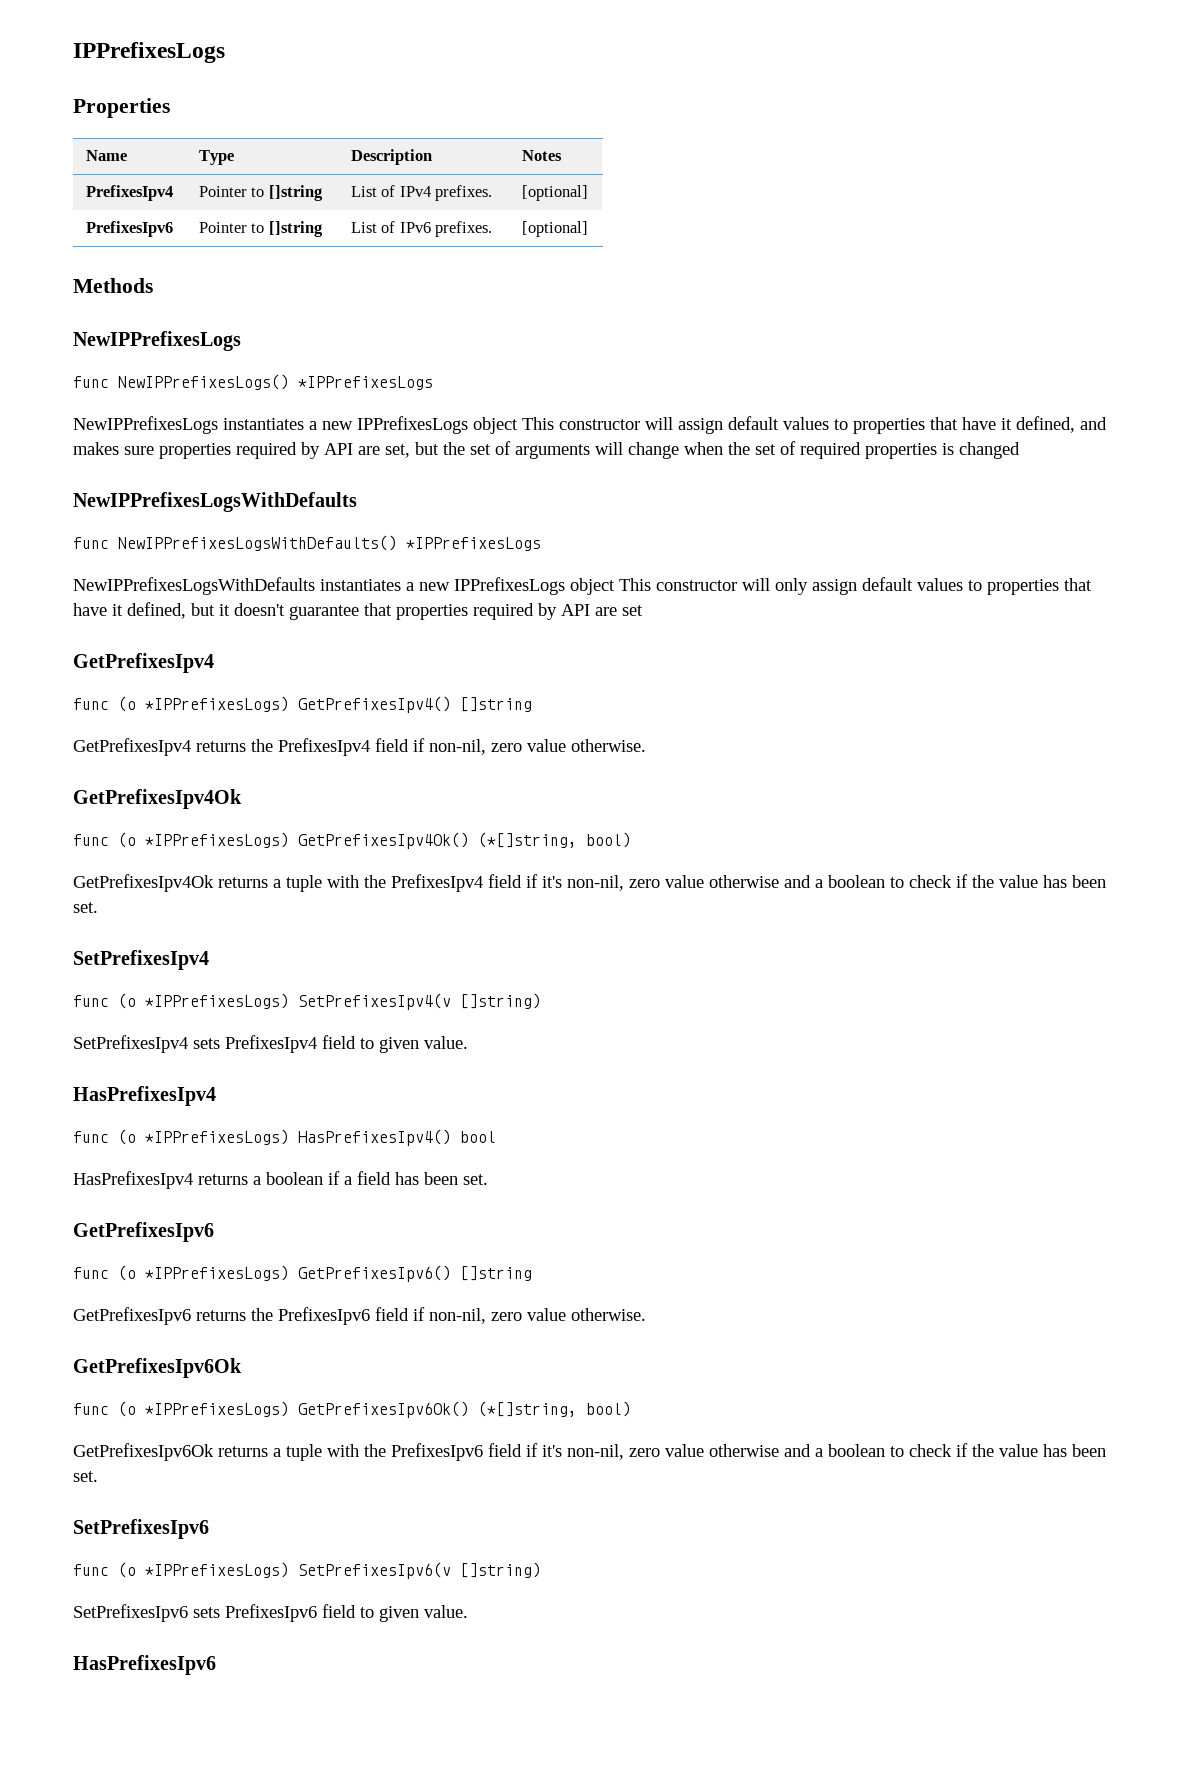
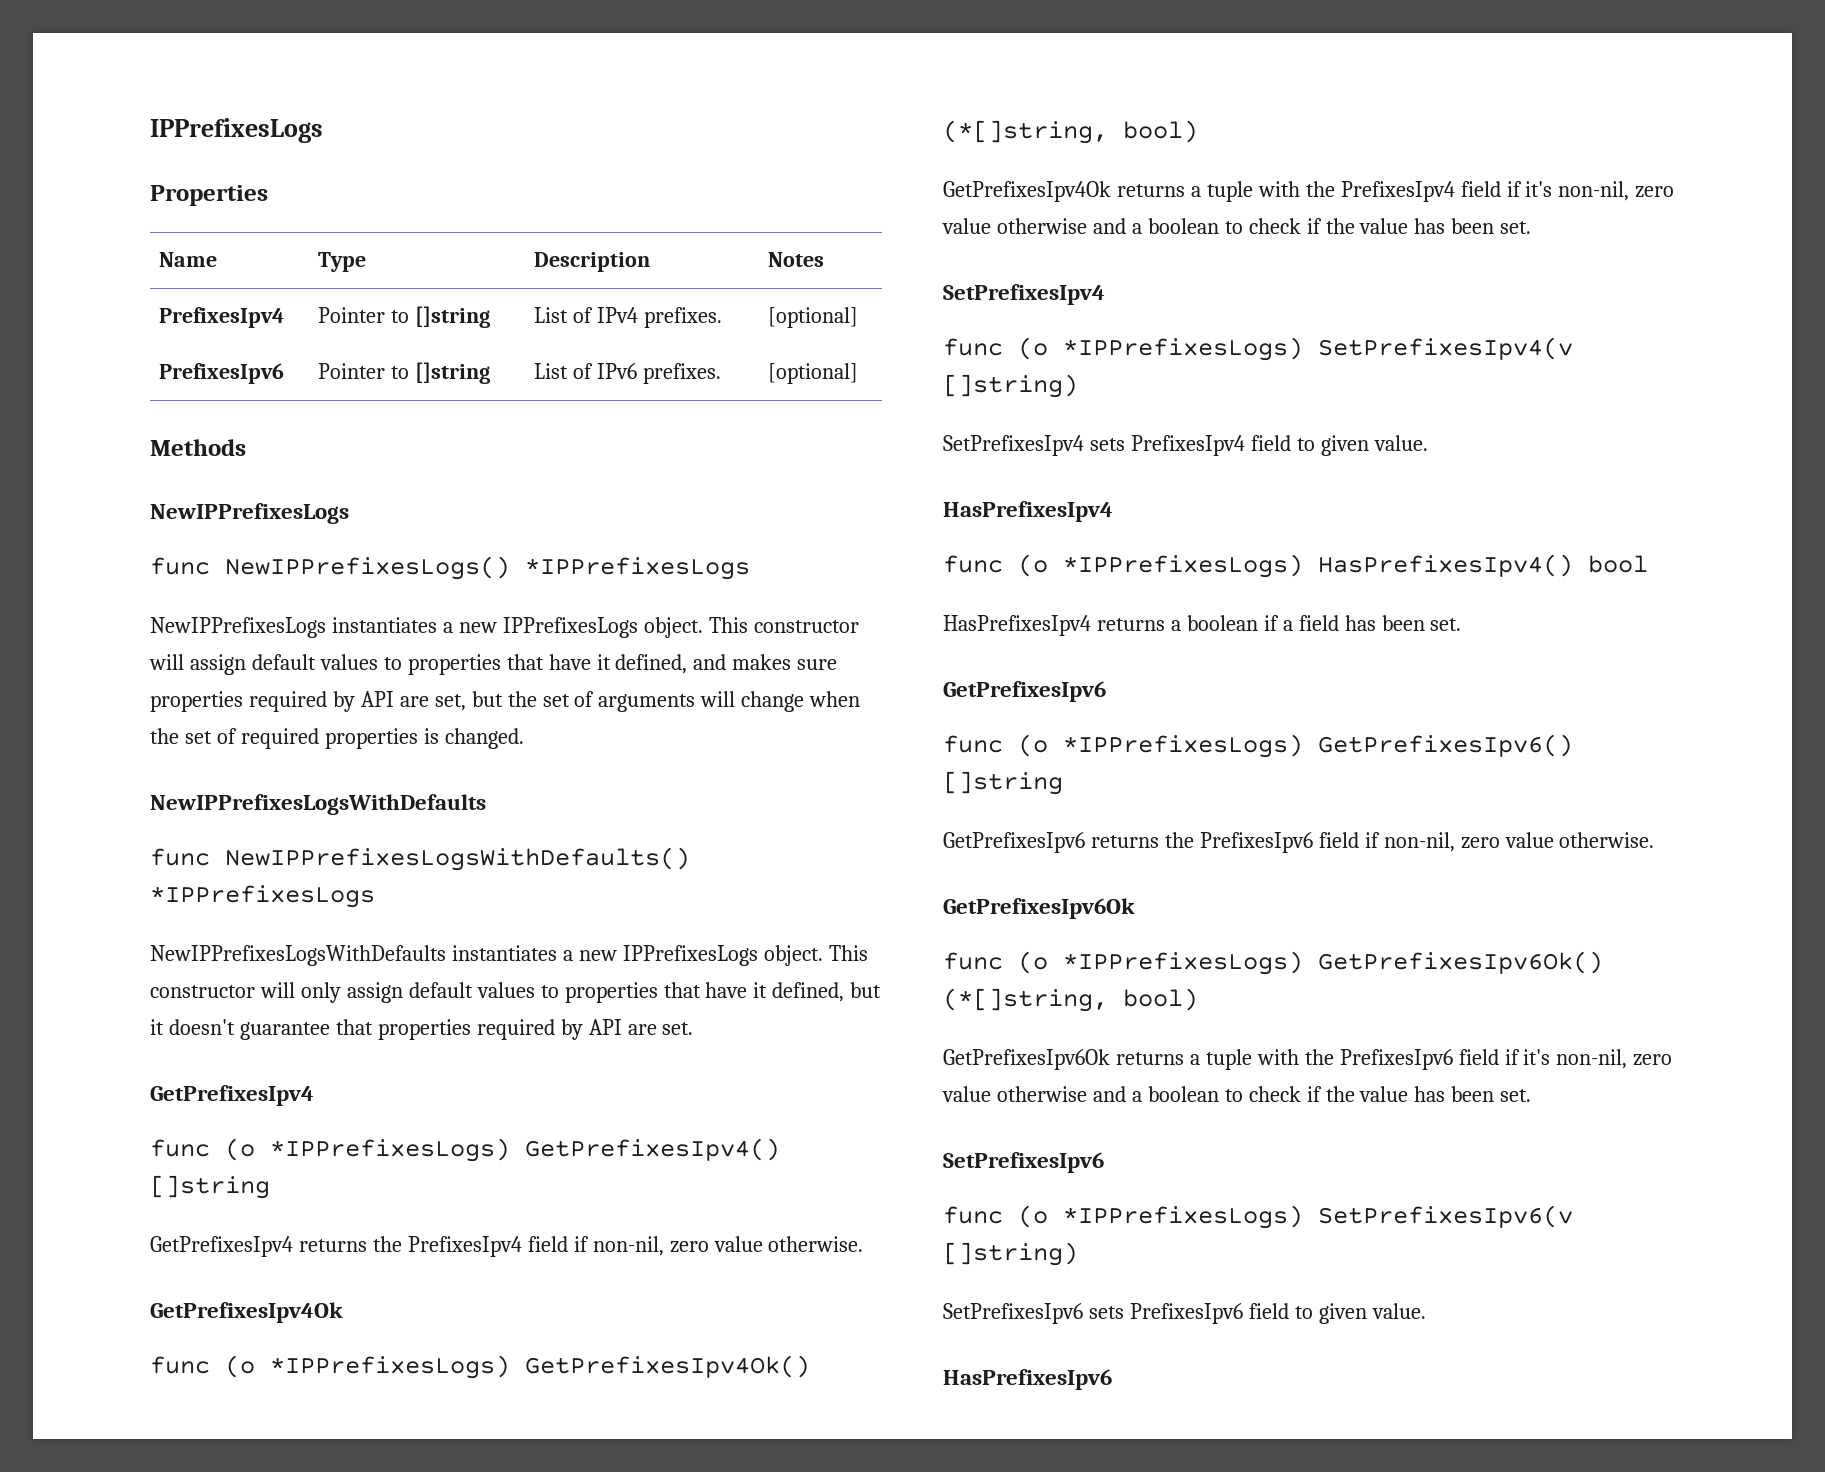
- NewIPPrefixesLogs instantiates a new IPPrefixesLogs object This constructor will assign default values to properties that have it defined, and makes sure properties required by API are set, but the set of arguments will change when the set of required properties is changed
+ NewIPPrefixesLogs instantiates a new IPPrefixesLogs object. This constructor will assign default values to properties that have it defined, and makes sure properties required by API are set, but the set of arguments will change when the set of required properties is changed.
- NewIPPrefixesLogsWithDefaults instantiates a new IPPrefixesLogs object This constructor will only assign default values to properties that have it defined, but it doesn't guarantee that properties required by API are set
+ NewIPPrefixesLogsWithDefaults instantiates a new IPPrefixesLogs object. This constructor will only assign default values to properties that have it defined, but it doesn't guarantee that properties required by API are set.

